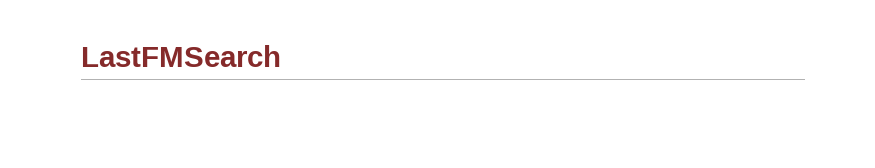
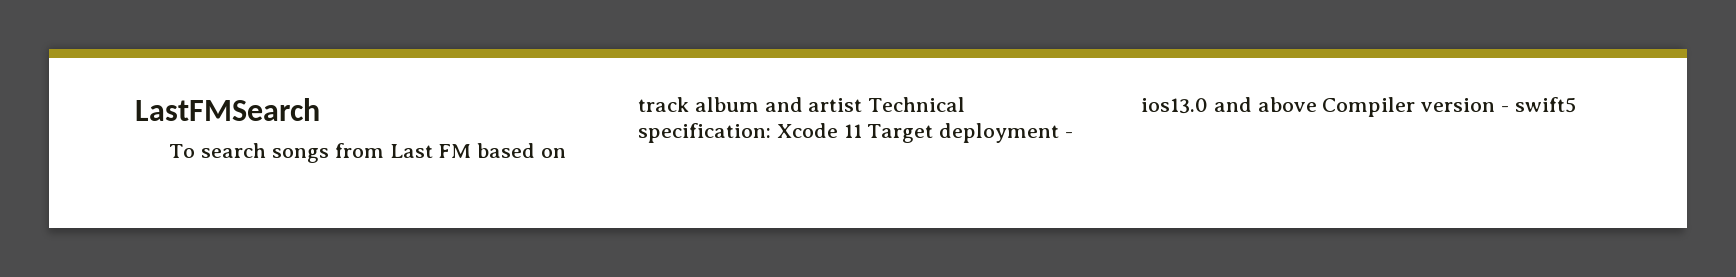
+ To search songs from Last FM based on track album and artist Technical specification: Xcode 11 Target deployment - ios13.0 and above Compiler version - swift5

